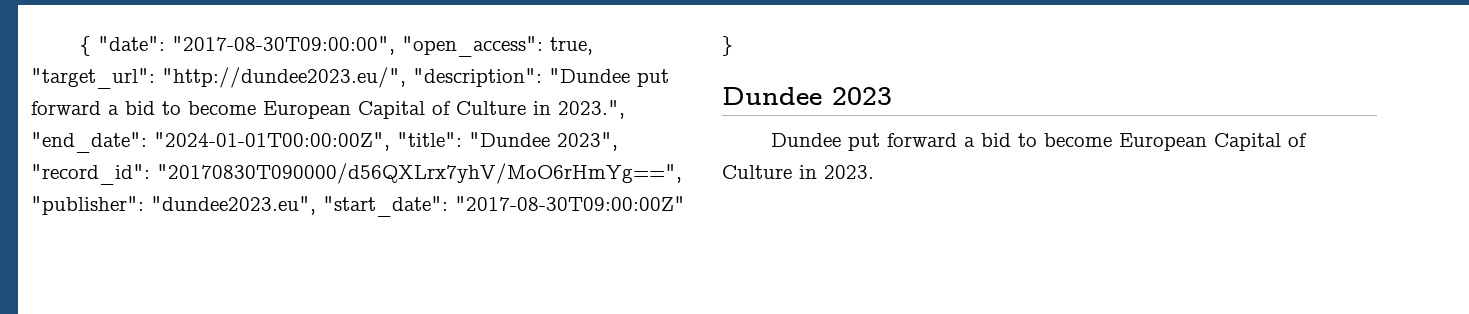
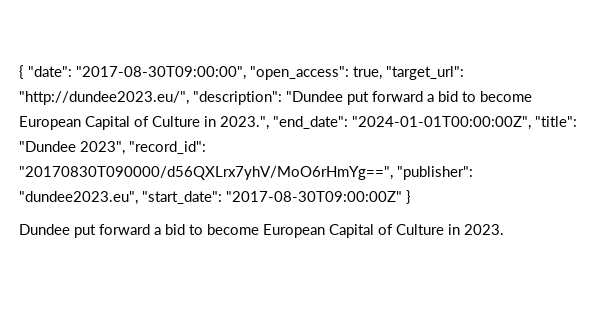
- Dundee 2023

